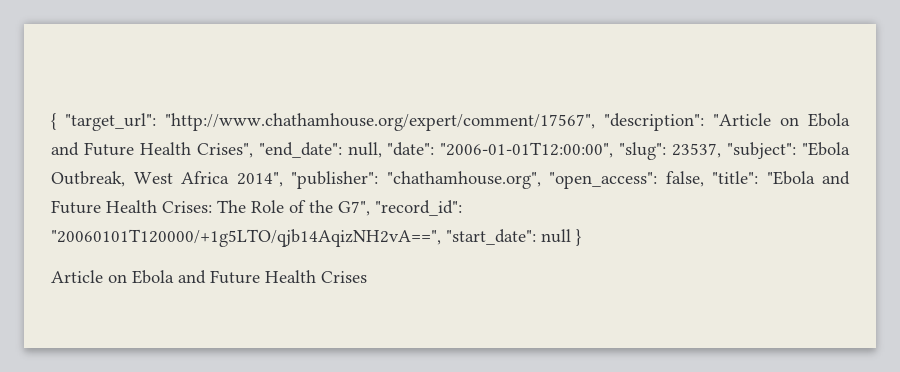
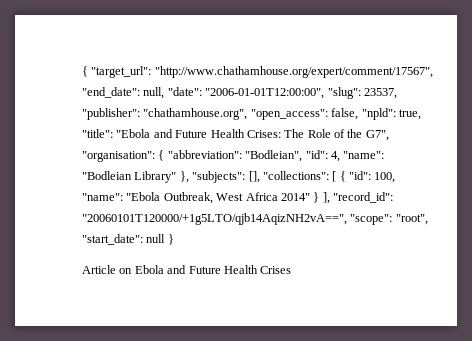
- { "target_url": "http://www.chathamhouse.org/expert/comment/17567", "description": "Article on Ebola and Future Health Crises", "end_date": null, "date": "2006-01-01T12:00:00", "slug": 23537, "subject": "Ebola Outbreak, West Africa 2014", "publisher": "chathamhouse.org", "open_access": false, "title": "Ebola and Future Health Crises: The Role of the G7", "record_id": "20060101T120000/+1g5LTO/qjb14AqizNH2vA==", "start_date": null }
+ { "target_url": "http://www.chathamhouse.org/expert/comment/17567", "end_date": null, "date": "2006-01-01T12:00:00", "slug": 23537, "publisher": "chathamhouse.org", "open_access": false, "npld": true, "title": "Ebola and Future Health Crises: The Role of the G7", "organisation": { "abbreviation": "Bodleian", "id": 4, "name": "Bodleian Library" }, "subjects": [], "collections": [ { "id": 100, "name": "Ebola Outbreak, West Africa 2014" } ], "record_id": "20060101T120000/+1g5LTO/qjb14AqizNH2vA==", "scope": "root", "start_date": null }

